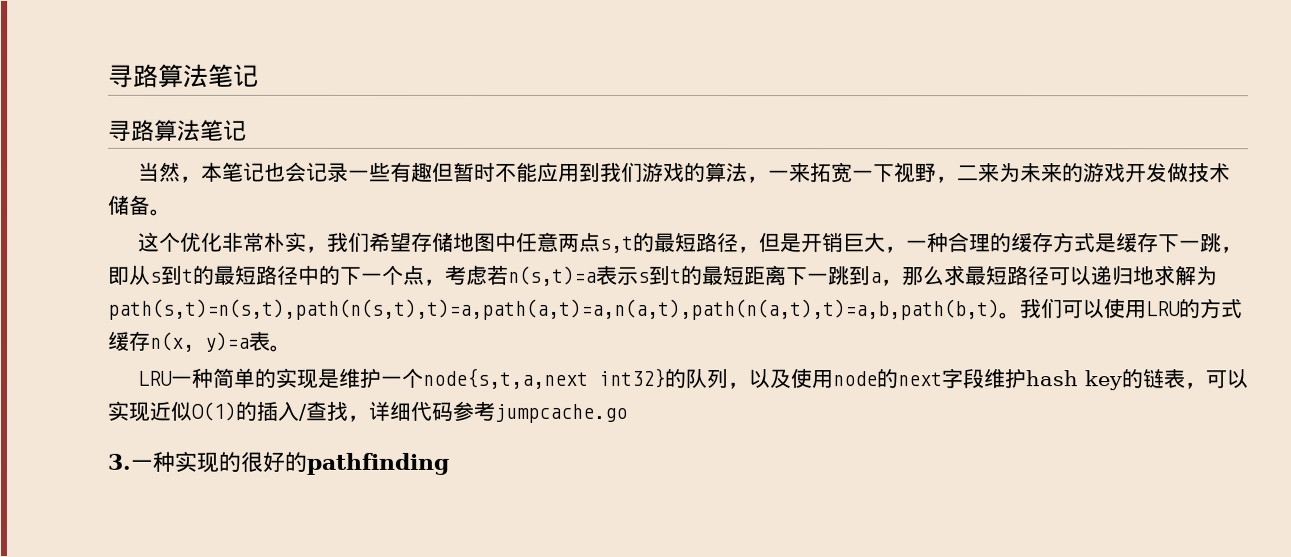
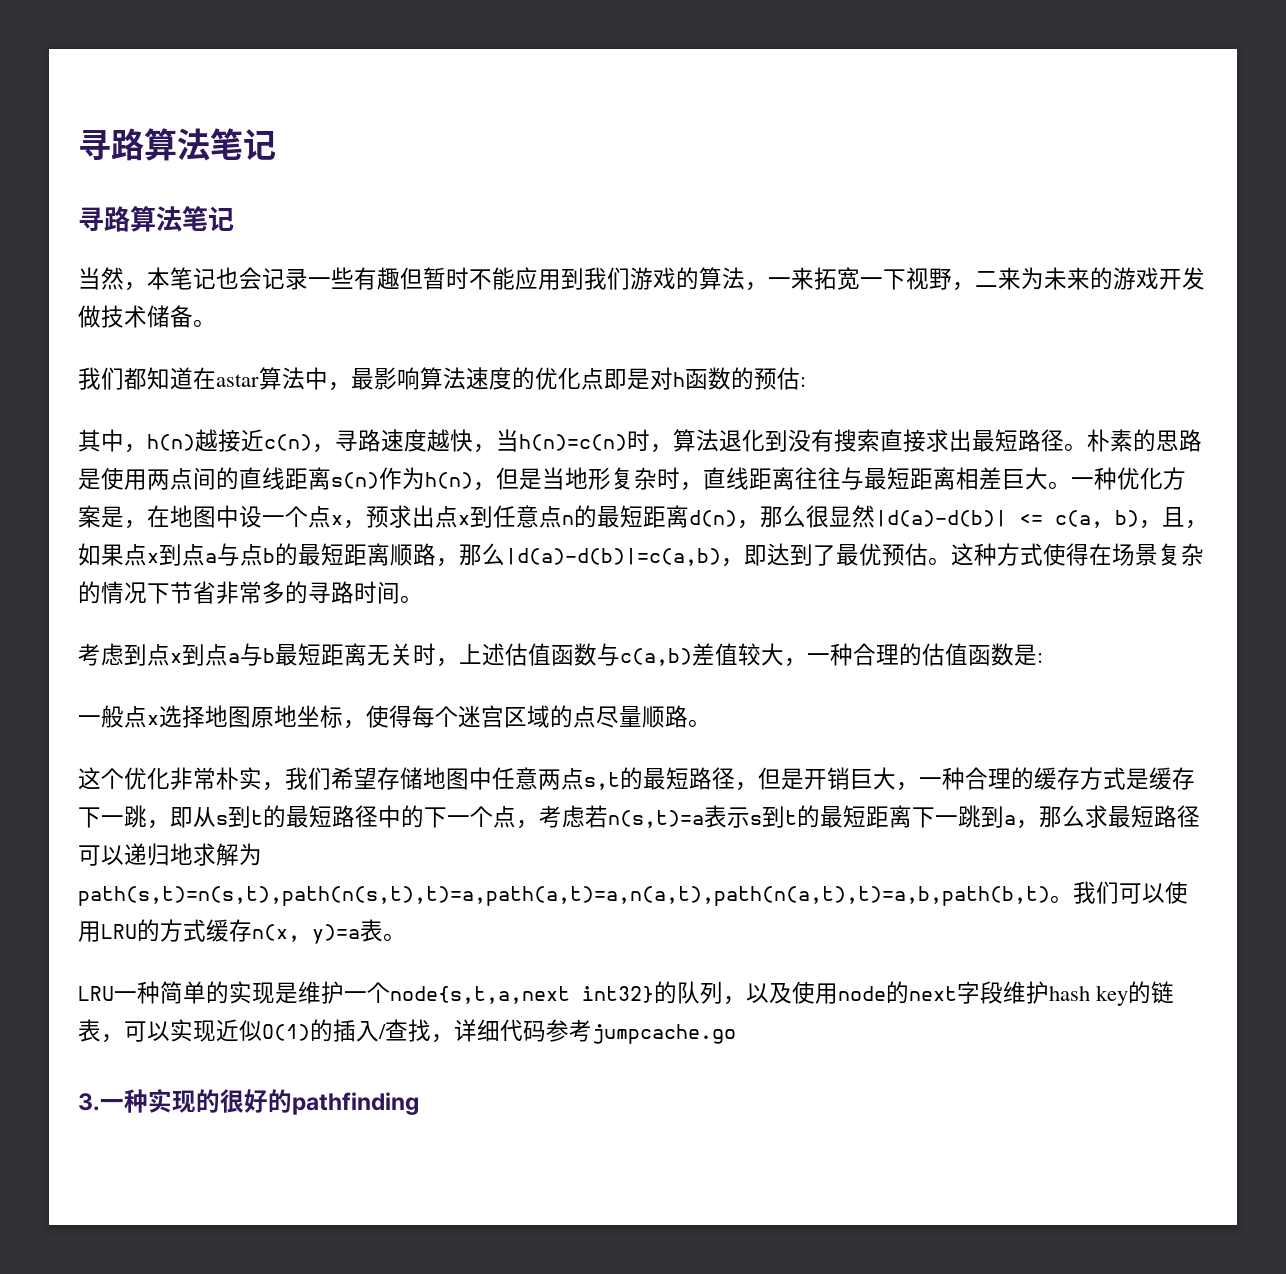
+ 我们都知道在astar算法中，最影响算法速度的优化点即是对h函数的预估:
+ 其中，h(n)越接近c(n)，寻路速度越快，当h(n)=c(n)时，算法退化到没有搜索直接求出最短路径。朴素的思路是使用两点间的直线距离s(n)作为h(n)，但是当地形复杂时，直线距离往往与最短距离相差巨大。一种优化方案是，在地图中设一个点x，预求出点x到任意点n的最短距离d(n)，那么很显然|d(a)-d(b)| <= c(a, b)，且，如果点x到点a与点b的最短距离顺路，那么|d(a)-d(b)|=c(a,b)，即达到了最优预估。这种方式使得在场景复杂的情况下节省非常多的寻路时间。
+ 考虑到点x到点a与b最短距离无关时，上述估值函数与c(a,b)差值较大，一种合理的估值函数是:
+ 一般点x选择地图原地坐标，使得每个迷宫区域的点尽量顺路。

